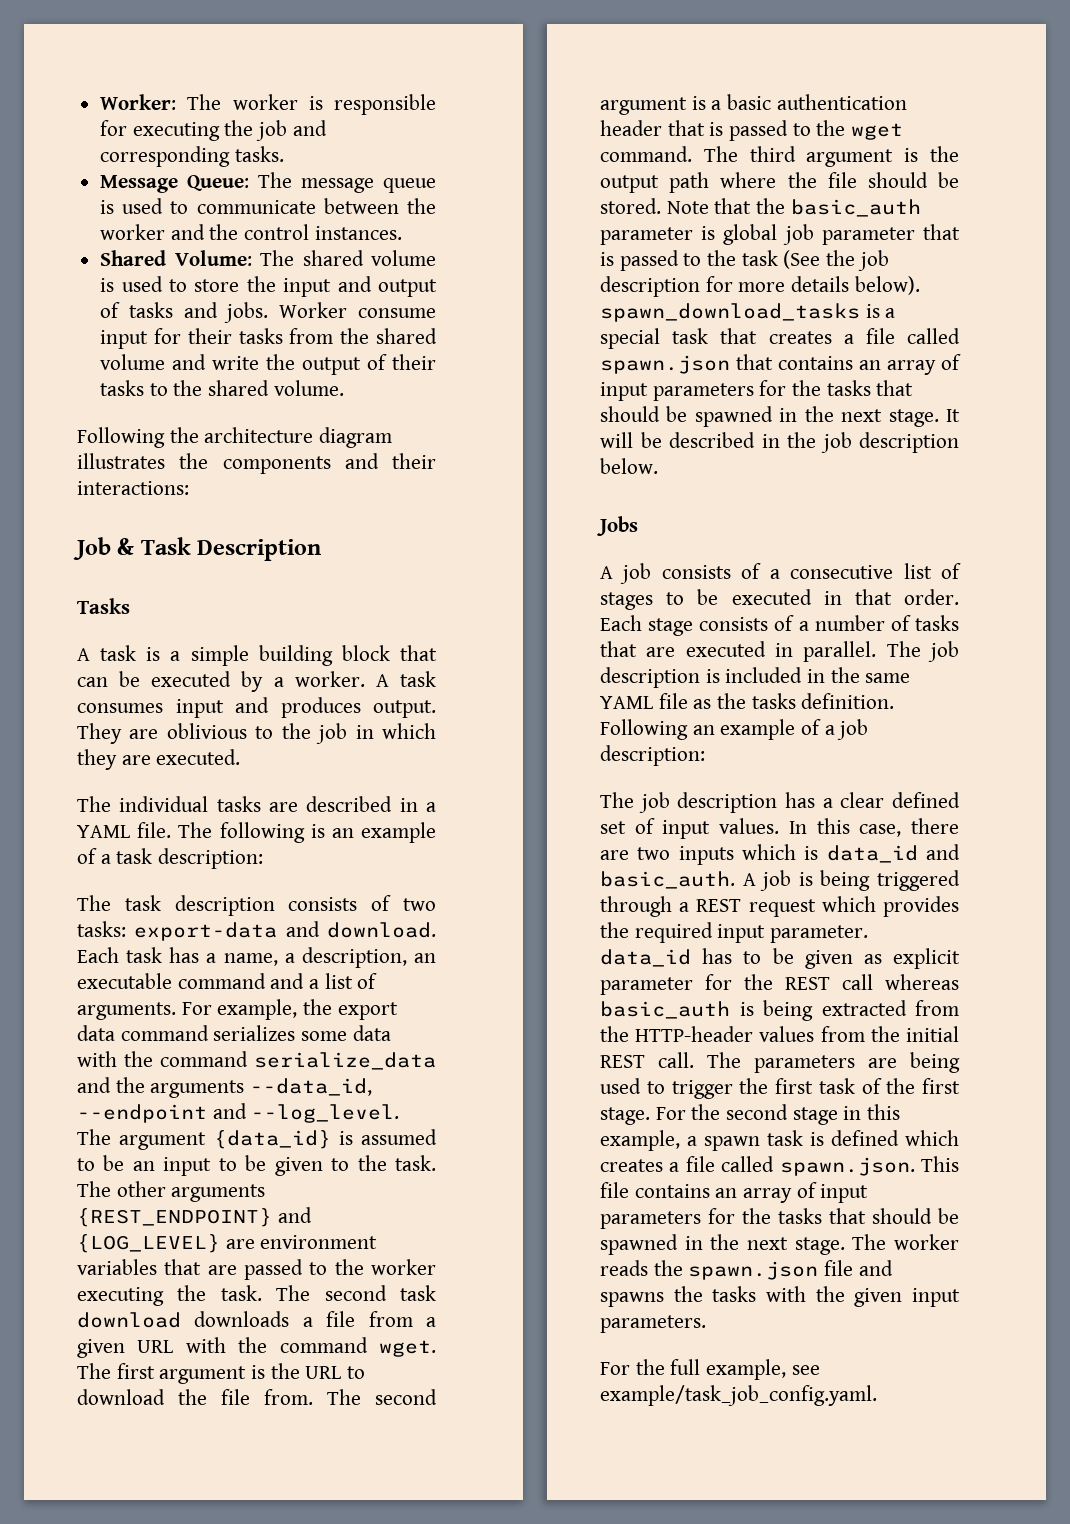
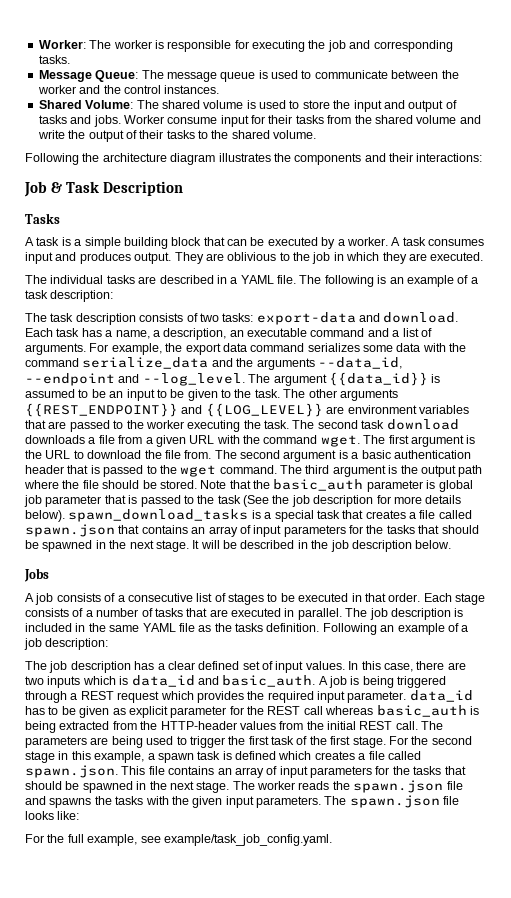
- The argument {data_id} is assumed to be an input to be given to the task.
+ The argument {{data_id}} is assumed to be an input to be given to the task.
- The other arguments {REST_ENDPOINT} and {LOG_LEVEL} are environment variables that are passed to the worker executing the task.
+ The other arguments {{REST_ENDPOINT}} and {{LOG_LEVEL}} are environment variables that are passed to the worker executing the task.
+ The spawn.json file looks like:

